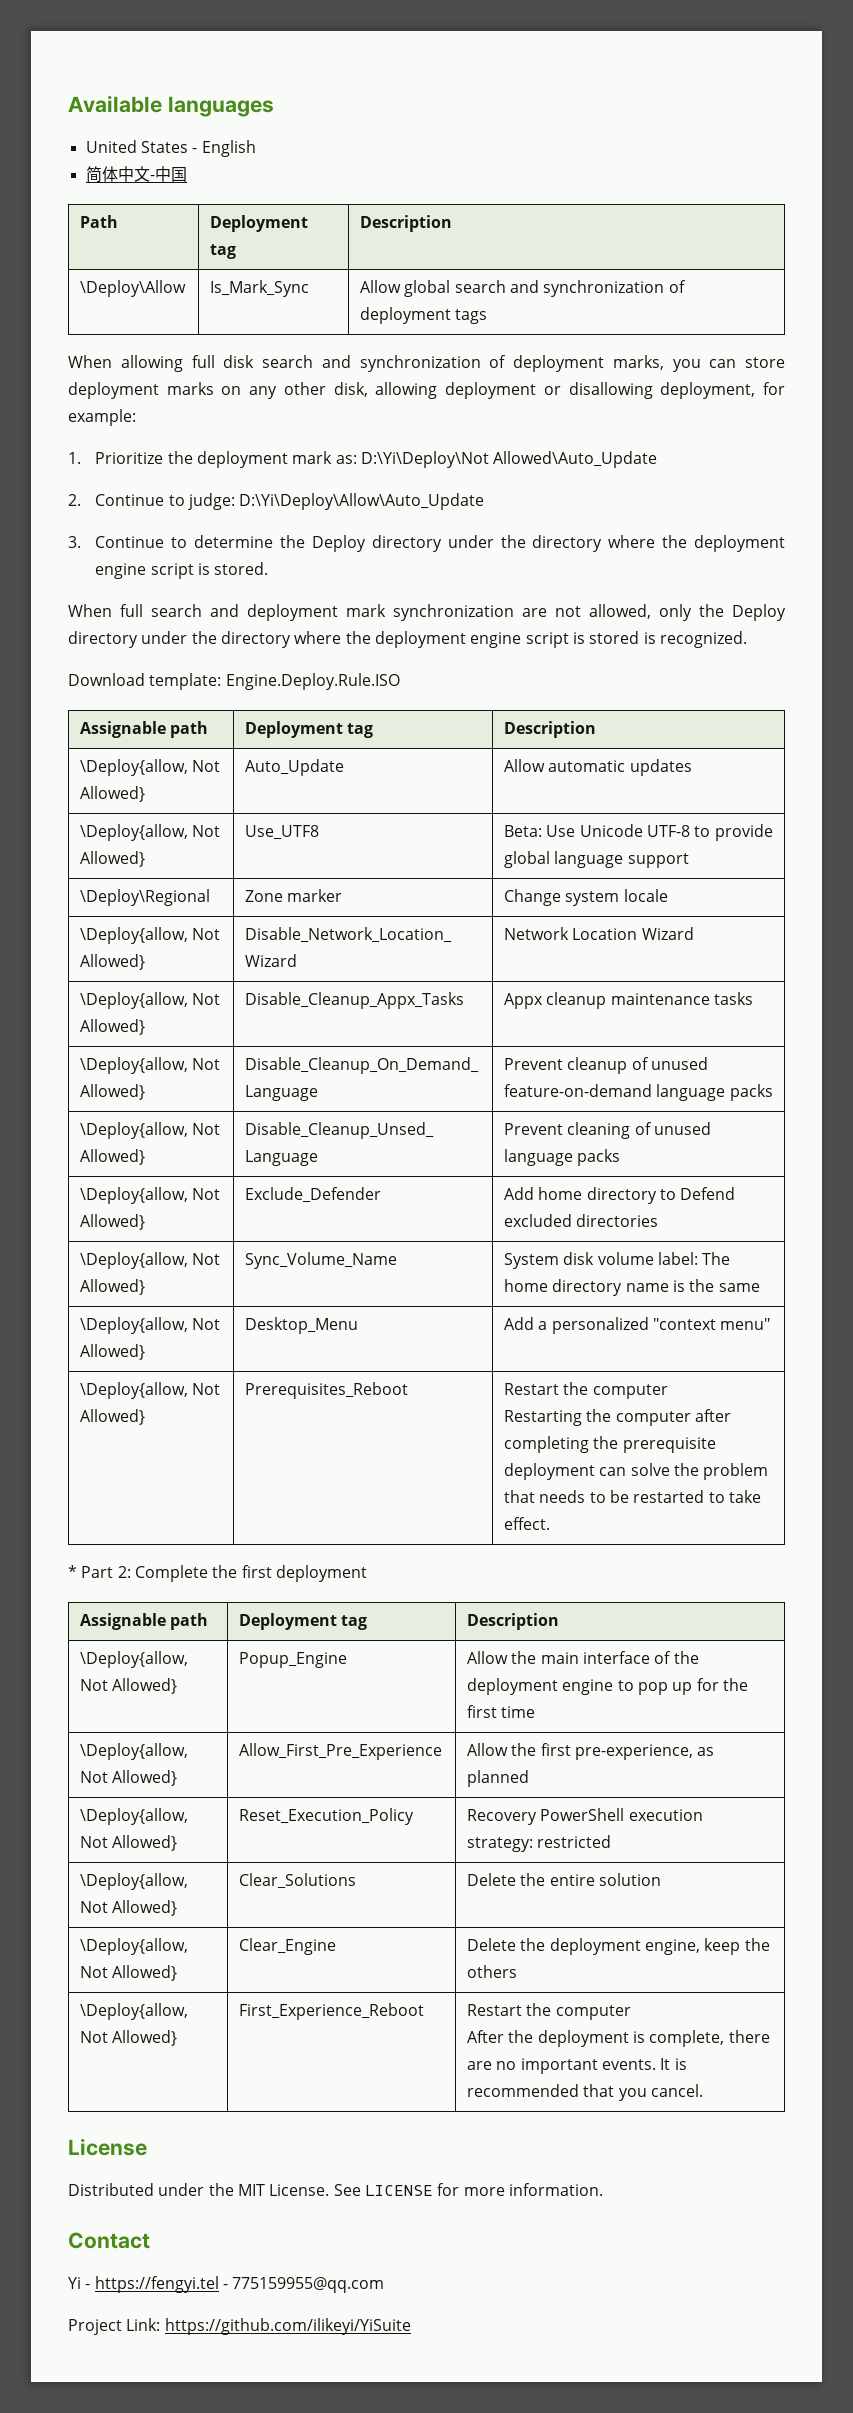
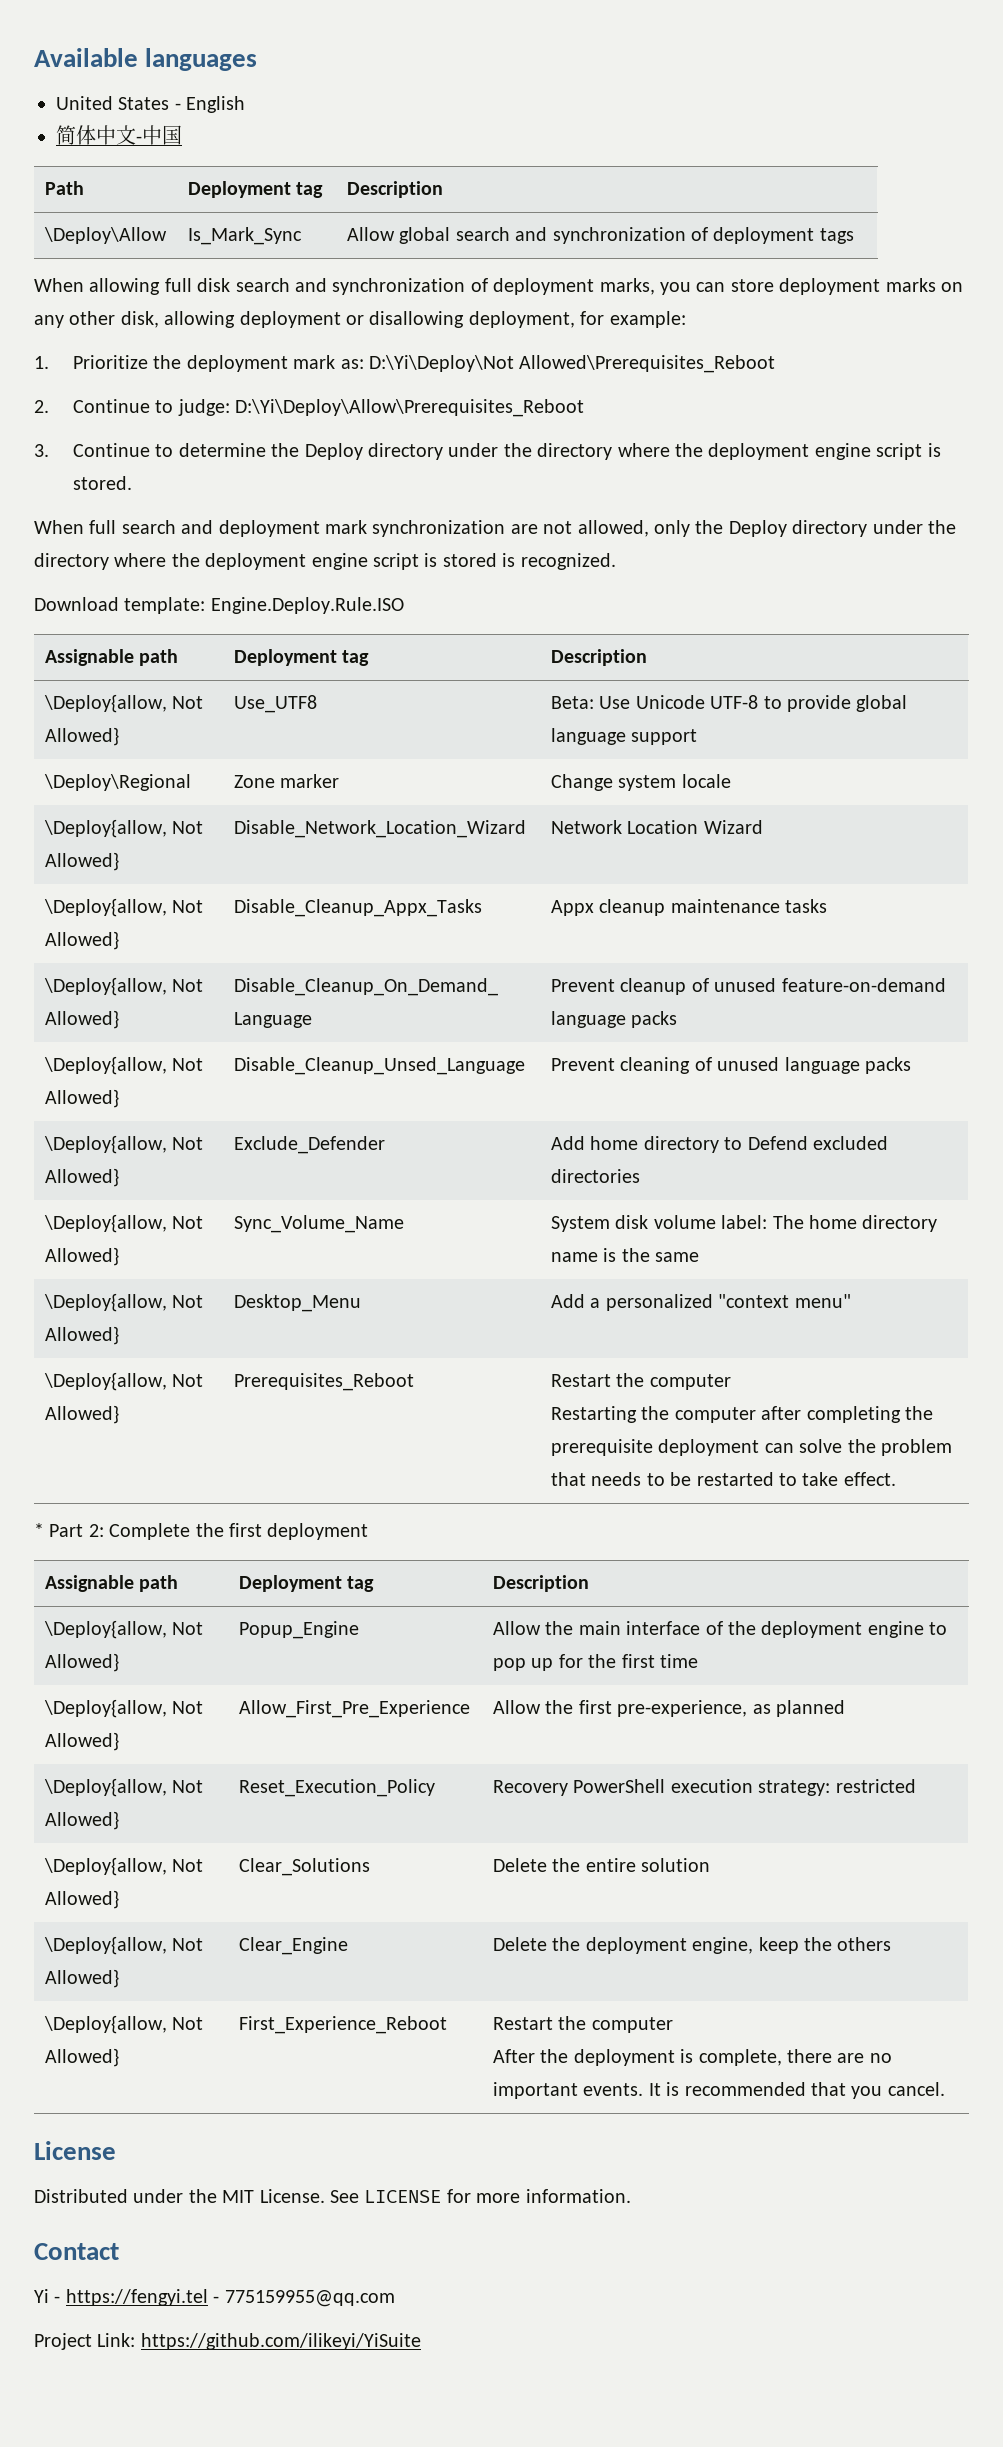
- 1. Prioritize the deployment mark as: D:\Yi\Deploy\Not Allowed\Auto_Update
+ 1. Prioritize the deployment mark as: D:\Yi\Deploy\Not Allowed\Prerequisites_Reboot
- 2. Continue to judge: D:\Yi\Deploy\Allow\Auto_Update
+ 2. Continue to judge: D:\Yi\Deploy\Allow\Prerequisites_Reboot
- \Deploy{allow, Not Allowed} | Auto_Update | Allow automatic updates

